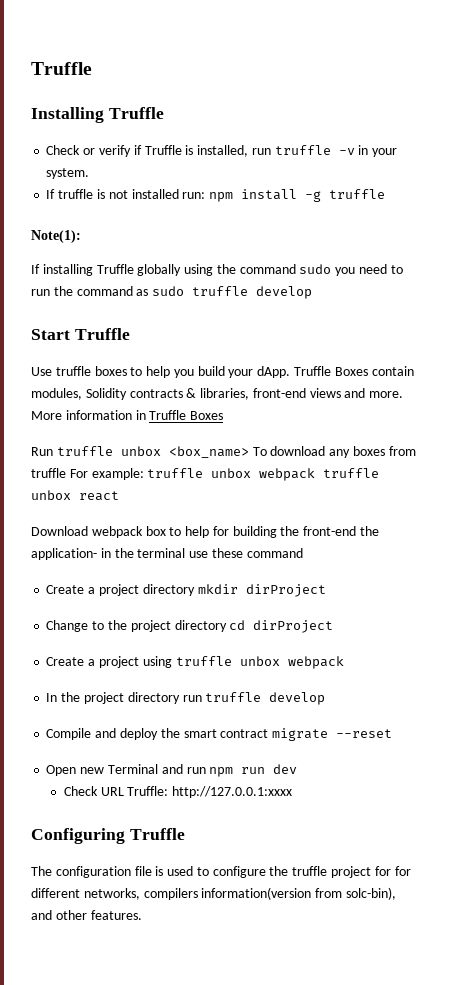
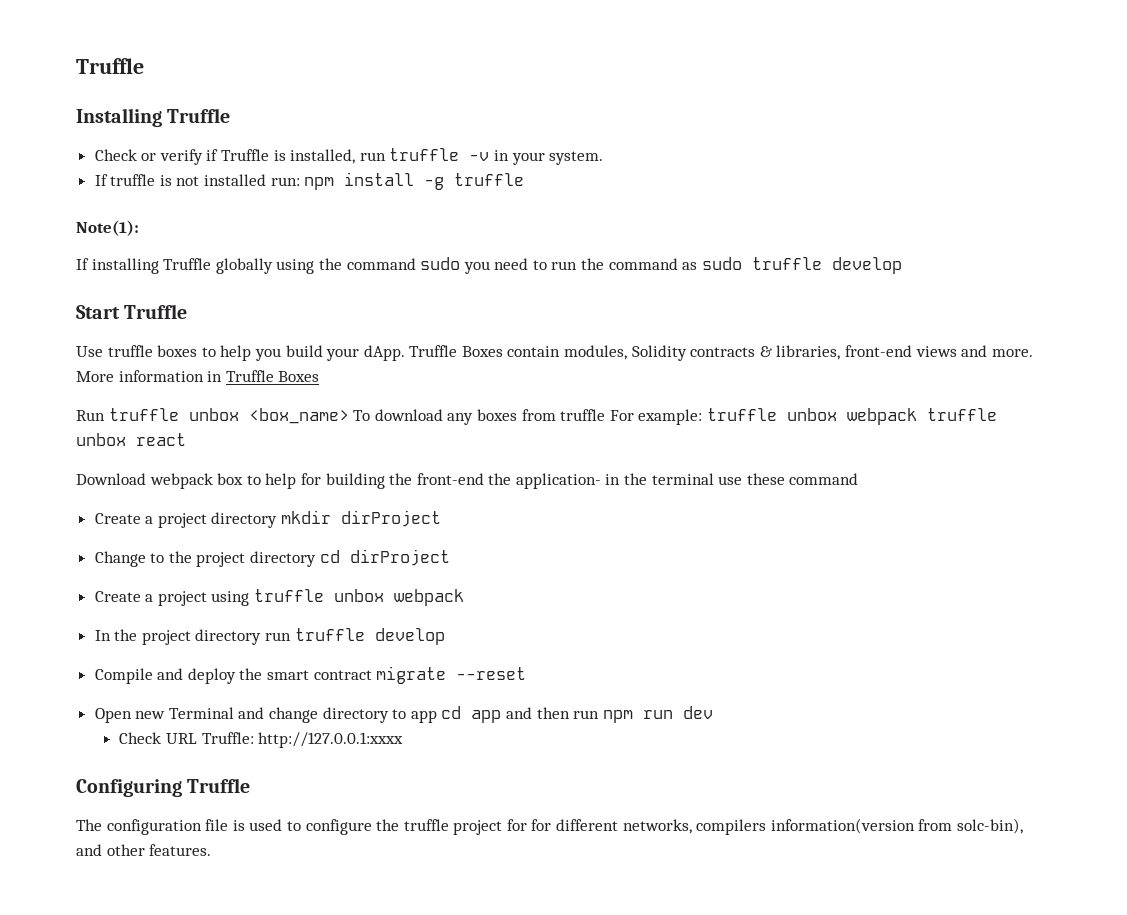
- Open new Terminal and run npm run dev
+ Open new Terminal and change directory to app cd app and then run npm run dev

